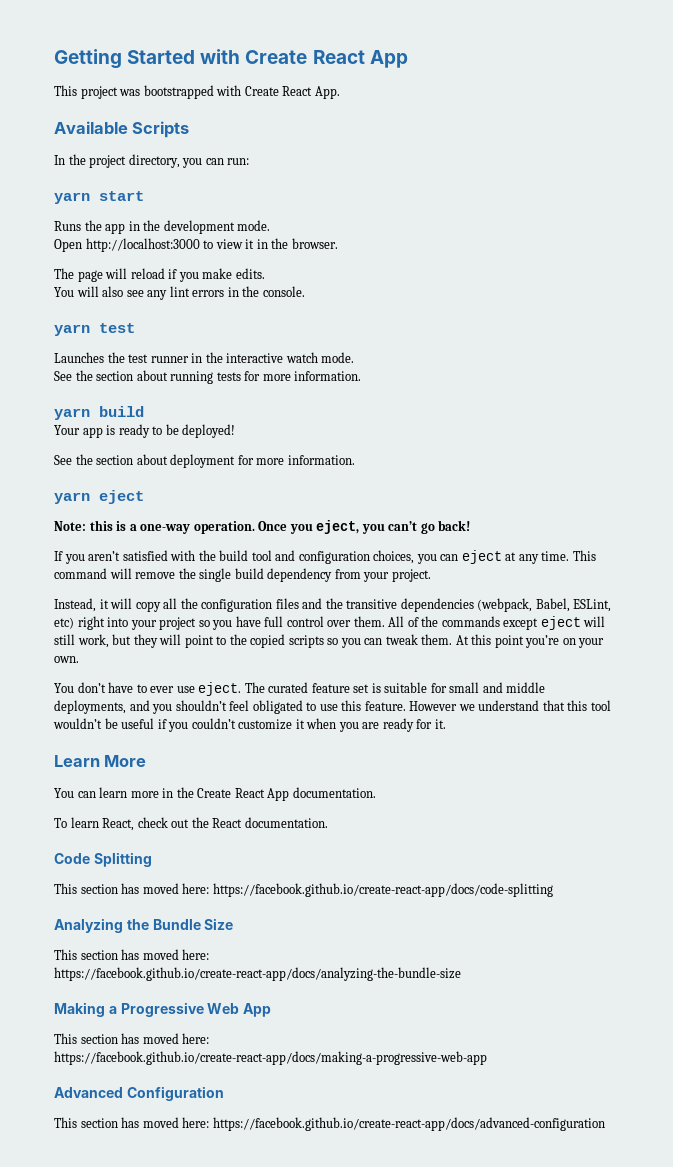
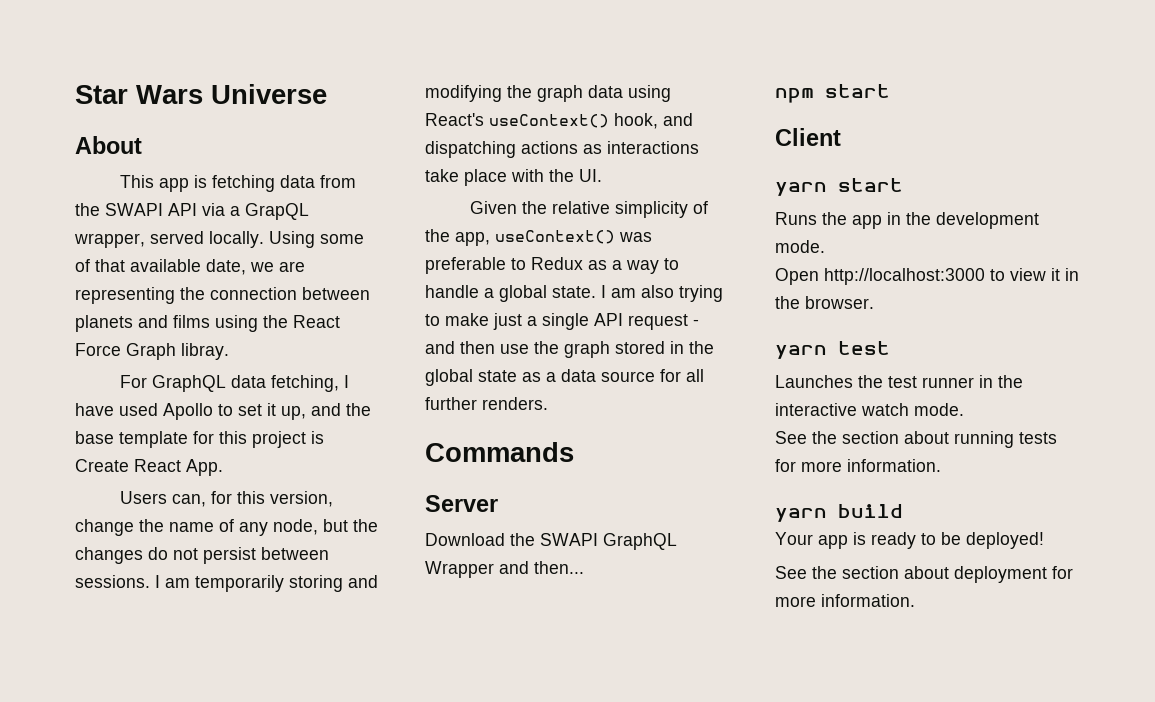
- Getting Started with Create React App
- This project was bootstrapped with Create React App.
- Available Scripts
- In the project directory, you can run:
+ Star Wars Universe
+ About
+ This app is fetching data from the SWAPI API via a GrapQL wrapper, served locally. Using some of that available date, we are representing the connection between planets and films using the React Force Graph libray.
+ For GraphQL data fetching, I have used Apollo to set it up, and the base template for this project is Create React App.
+ Users can, for this version, change the name of any node, but the changes do not persist between sessions. I am temporarily storing and modifying the graph data using React's useContext() hook, and dispatching actions as interactions take place with the UI.
+ Given the relative simplicity of the app, useContext() was preferable to Redux as a way to handle a global state. I am also trying to make just a single API request - and then use the graph stored in the global state as a data source for all further renders.
+ Commands
+ Server
+ Download the SWAPI GraphQL Wrapper and then...
+ npm start
+ Client
- The page will reload if you make edits.
- You will also see any lint errors in the console.
- yarn eject
- Note: this is a one-way operation. Once you eject, you can’t go back!
- If you aren’t satisfied with the build tool and configuration choices, you can eject at any time. This command will remove the single build dependency from your project.
- Instead, it will copy all the configuration files and the transitive dependencies (webpack, Babel, ESLint, etc) right into your project so you have full control over them. All of the commands except eject will still work, but they will point to the copied scripts so you can tweak them. At this point you’re on your own.
- You don’t have to ever use eject. The curated feature set is suitable for small and middle deployments, and you shouldn’t feel obligated to use this feature. However we understand that this tool wouldn’t be useful if you couldn’t customize it when you are ready for it.
- Learn More
- You can learn more in the Create React App documentation.
- To learn React, check out the React documentation.
- Code Splitting
- This section has moved here: https://facebook.github.io/create-react-app/docs/code-splitting
- Analyzing the Bundle Size
- This section has moved here: https://facebook.github.io/create-react-app/docs/analyzing-the-bundle-size
- Making a Progressive Web App
- This section has moved here: https://facebook.github.io/create-react-app/docs/making-a-progressive-web-app
- Advanced Configuration
- This section has moved here: https://facebook.github.io/create-react-app/docs/advanced-configuration

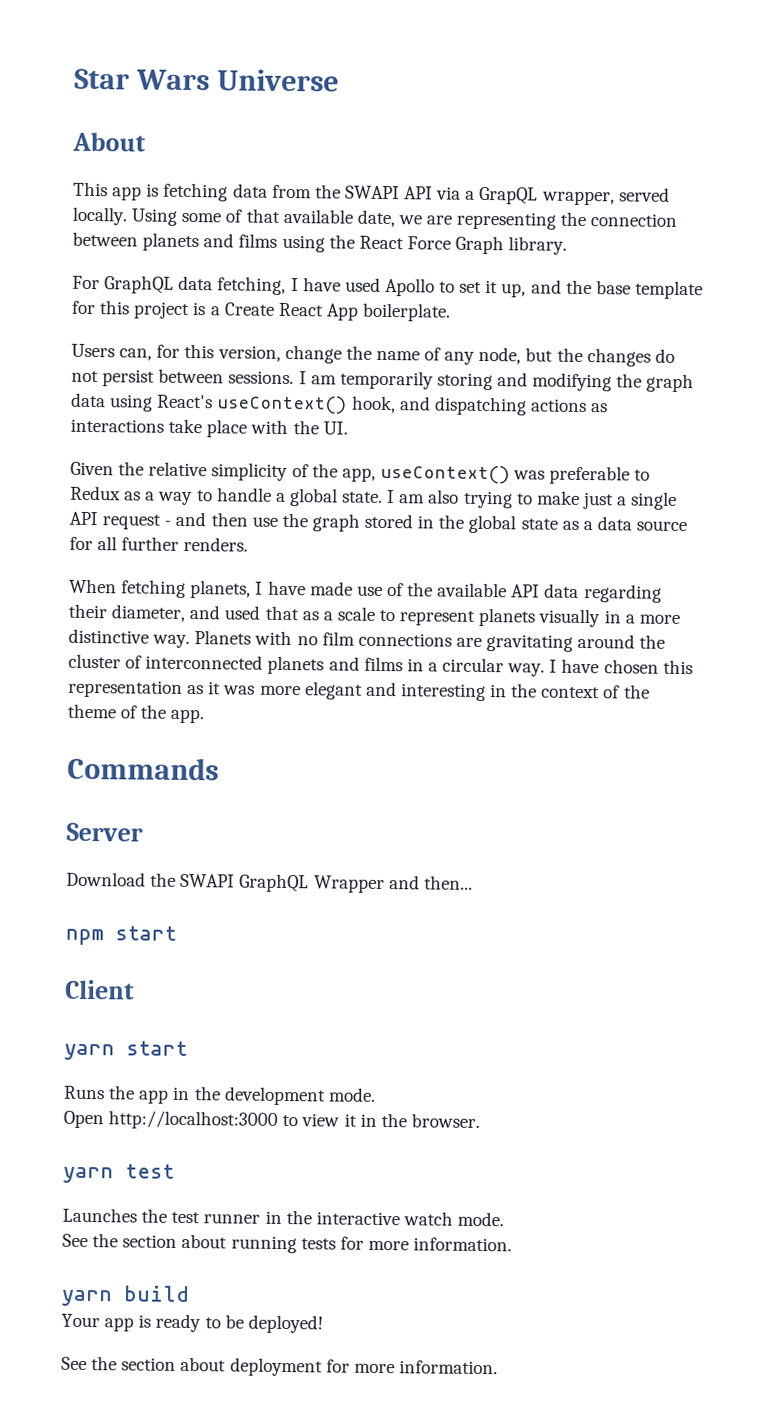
- Using some of that available date, we are representing the connection between planets and films using the React Force Graph libray.
+ Using some of that available date, we are representing the connection between planets and films using the React Force Graph library.
- For GraphQL data fetching, I have used Apollo to set it up, and the base template for this project is Create React App.
+ For GraphQL data fetching, I have used Apollo to set it up, and the base template for this project is a Create React App boilerplate.
+ When fetching planets, I have made use of the available API data regarding their diameter, and used that as a scale to represent planets visually in a more distinctive way. Planets with no film connections are gravitating around the cluster of interconnected planets and films in a circular way. I have chosen this representation as it was more elegant and interesting in the context of the theme of the app.

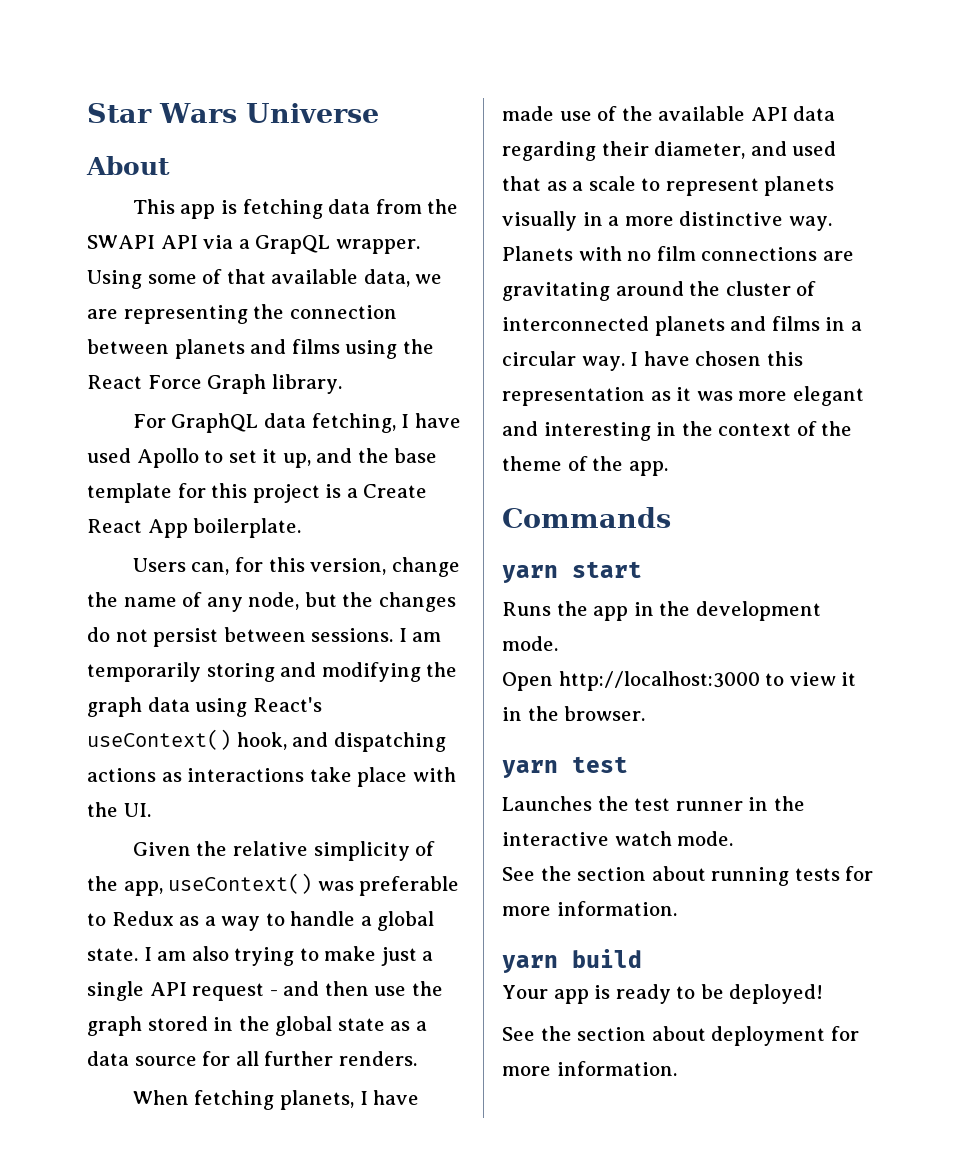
- This app is fetching data from the SWAPI API via a GrapQL wrapper, served locally.
+ This app is fetching data from the SWAPI API via a GrapQL wrapper.
- Using some of that available date, we are representing the connection between planets and films using the React Force Graph library.
+ Using some of that available data, we are representing the connection between planets and films using the React Force Graph library.
- Server
- Download the SWAPI GraphQL Wrapper and then...
- npm start
- Client

